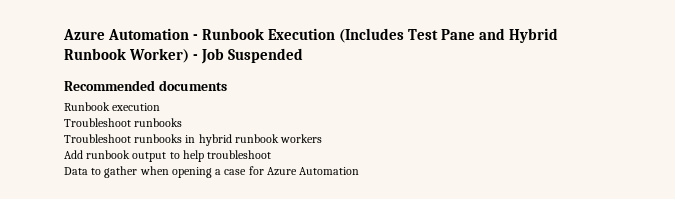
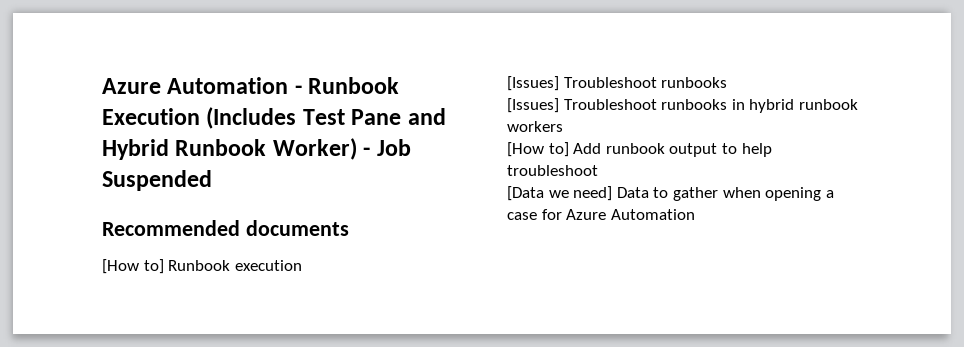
- Runbook execution
- Troubleshoot runbooks
+ [How to] Runbook execution
+ [Issues] Troubleshoot runbooks
- Troubleshoot runbooks in hybrid runbook workers
+ [Issues] Troubleshoot runbooks in hybrid runbook workers
- Add runbook output to help troubleshoot
+ [How to] Add runbook output to help troubleshoot
- Data to gather when opening a case for Azure Automation
+ [Data we need] Data to gather when opening a case for Azure Automation

